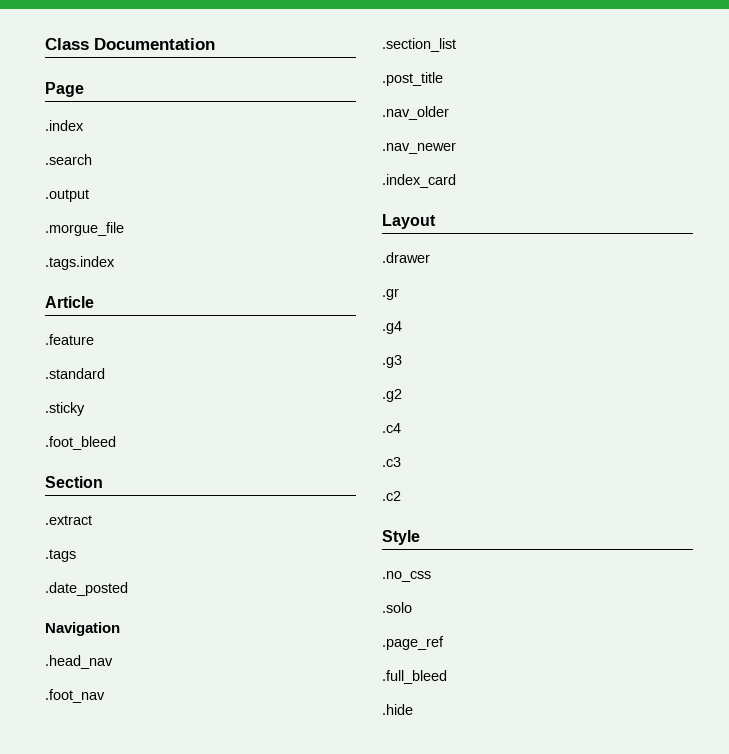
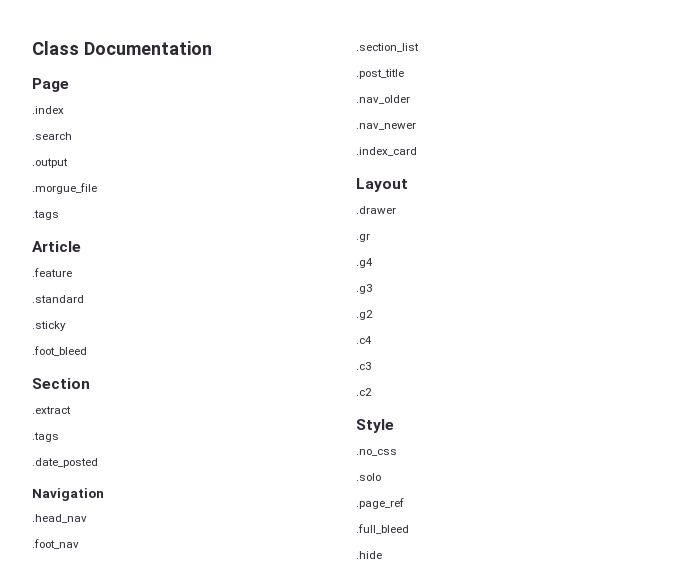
  .morgue_file
- .tags.index
+ .tags

